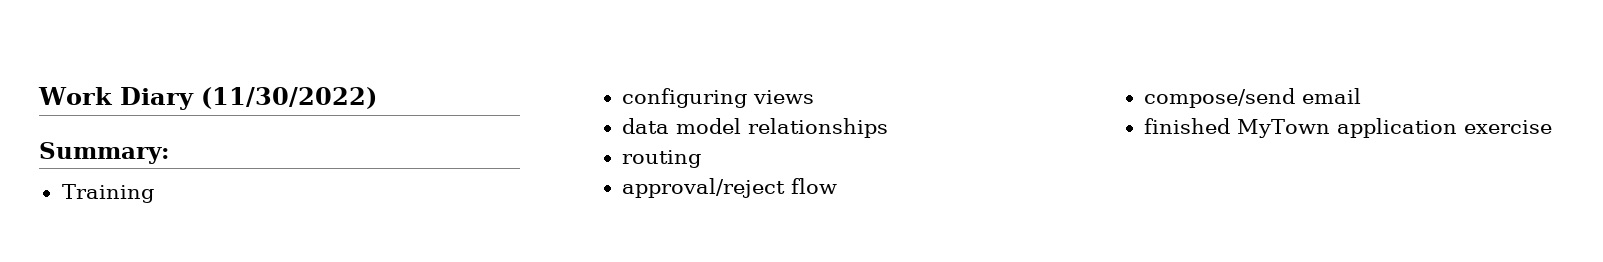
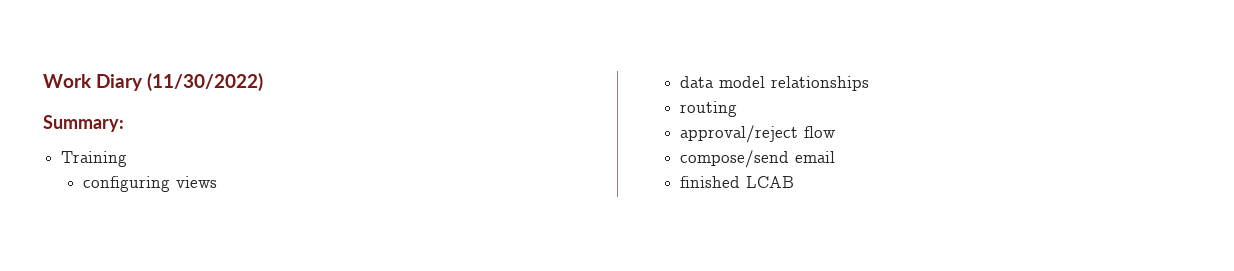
- finished MyTown application exercise
+ finished LCAB

